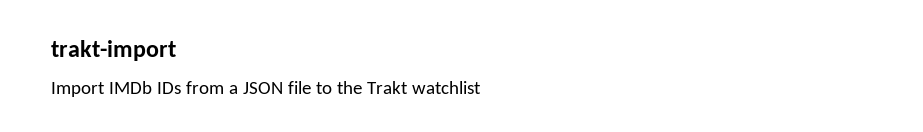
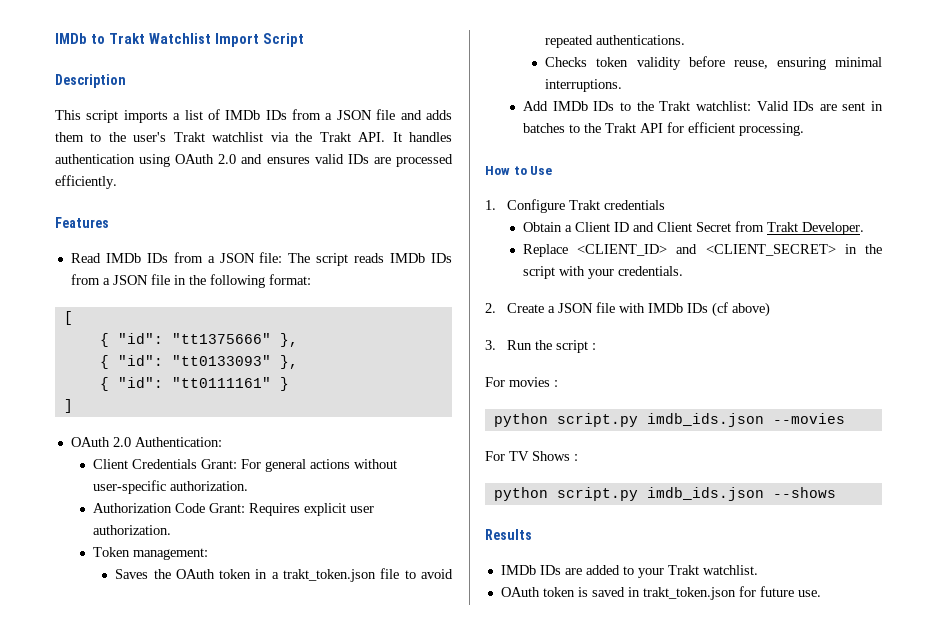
- trakt-import
- Import IMDb IDs from a JSON file to the Trakt watchlist
+ IMDb to Trakt Watchlist Import Script
+ Description
+ This script imports a list of IMDb IDs from a JSON file and adds them to the user's Trakt watchlist via the Trakt API. It handles authentication using OAuth 2.0 and ensures valid IDs are processed efficiently.
+ Features
+ Read IMDb IDs from a JSON file: The script reads IMDb IDs from a JSON file in the following format:
+ [
+ { "id": "tt1375666" },
+ { "id": "tt0133093" },
+ { "id": "tt0111161" }
+ ]
+ OAuth 2.0 Authentication:
+ Client Credentials Grant: For general actions without user-specific authorization.
+ Authorization Code Grant: Requires explicit user authorization.
+ Token management:
+ Saves the OAuth token in a trakt_token.json file to avoid repeated authentications.
+ Checks token validity before reuse, ensuring minimal interruptions.
+ Add IMDb IDs to the Trakt watchlist: Valid IDs are sent in batches to the Trakt API for efficient processing.
+ How to Use
+ 1. Configure Trakt credentials
+ Obtain a Client ID and Client Secret from Trakt Developer.
+ Replace <CLIENT_ID> and <CLIENT_SECRET> in the script with your credentials.
+ 2. Create a JSON file with IMDb IDs (cf above)
+ 3. Run the script :
+ For movies :
+ python script.py imdb_ids.json --movies
+ For TV Shows :
+ python script.py imdb_ids.json --shows
+ Results
+ IMDb IDs are added to your Trakt watchlist.
+ OAuth token is saved in trakt_token.json for future use.

